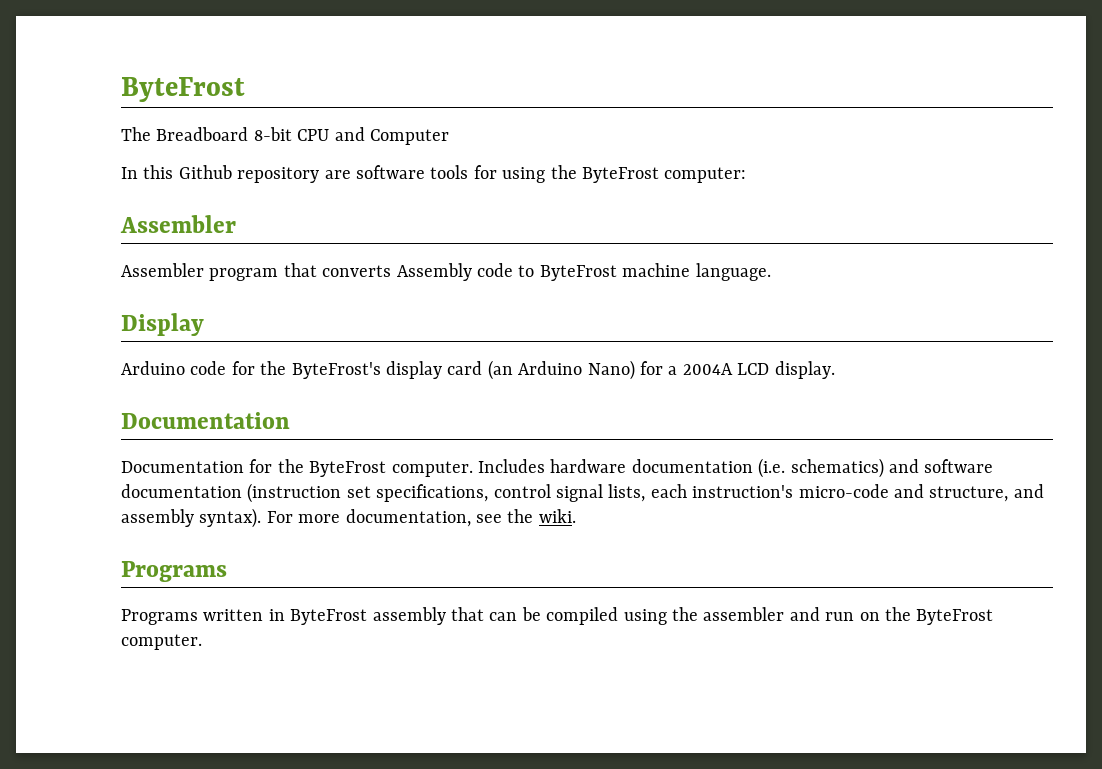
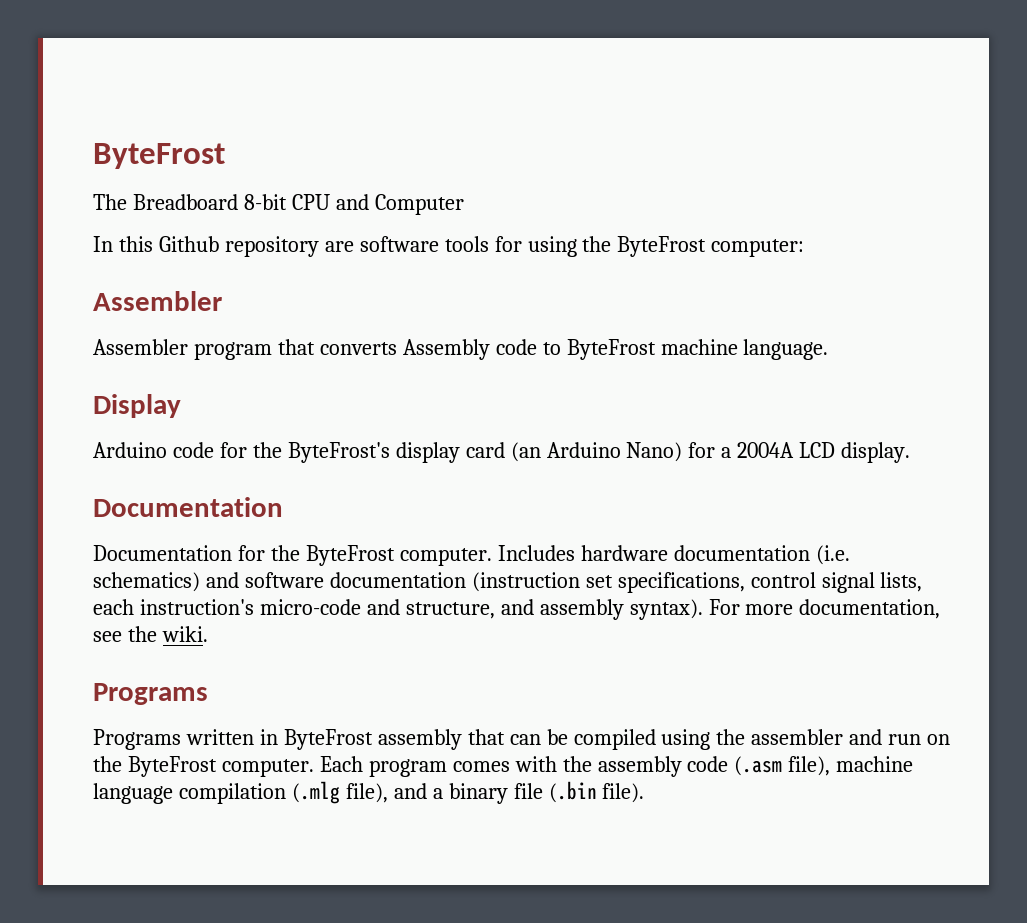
+ Each program comes with the assembly code (.asm file), machine language compilation (.mlg file), and a binary file (.bin file).

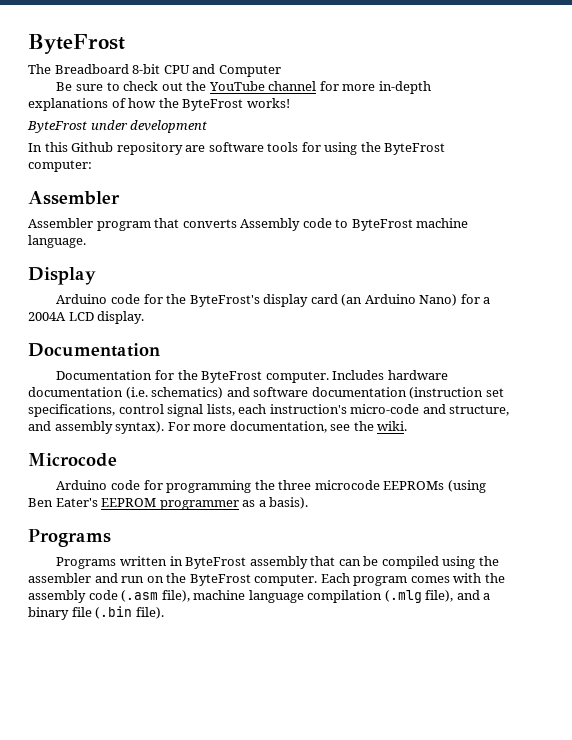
+ Be sure to check out the YouTube channel for more in-depth explanations of how the ByteFrost works!
+ ByteFrost under development
+ Microcode
+ Arduino code for programming the three microcode EEPROMs (using Ben Eater's EEPROM programmer as a basis).

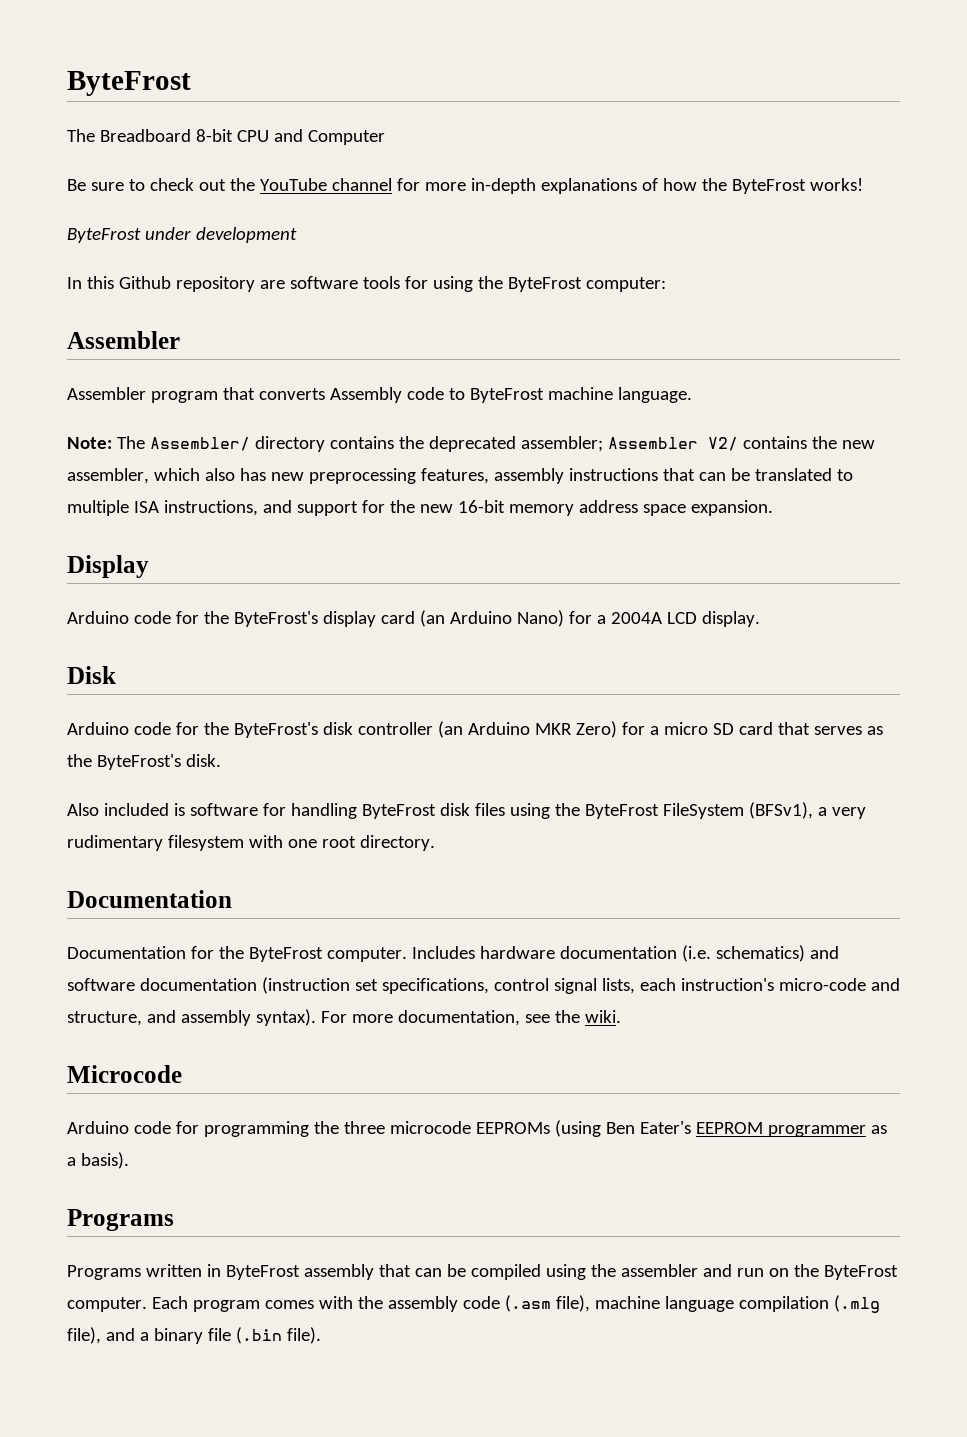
+ Note: The Assembler/ directory contains the deprecated assembler; Assembler V2/ contains the new assembler, which also has new preprocessing features, assembly instructions that can be translated to multiple ISA instructions, and support for the new 16-bit memory address space expansion.
+ Disk
+ Arduino code for the ByteFrost's disk controller (an Arduino MKR Zero) for a micro SD card that serves as the ByteFrost's disk.
+ Also included is software for handling ByteFrost disk files using the ByteFrost FileSystem (BFSv1), a very rudimentary filesystem with one root directory.

